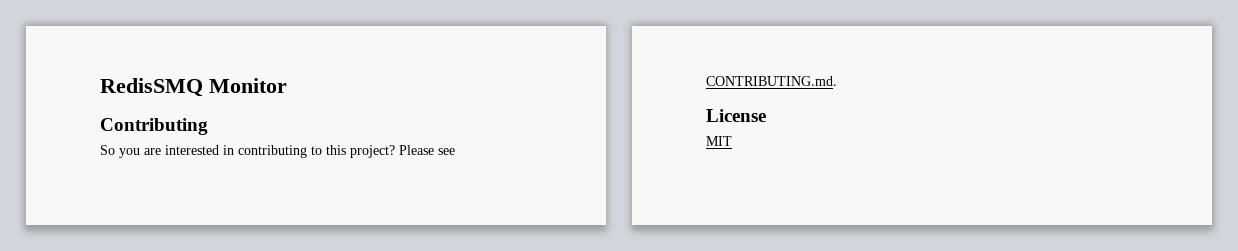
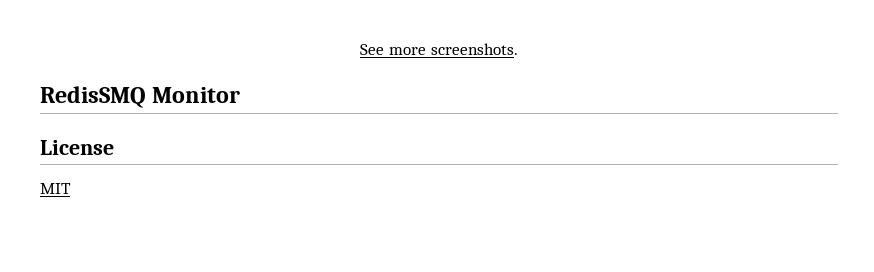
+ See more screenshots.
- Contributing
- So you are interested in contributing to this project? Please see CONTRIBUTING.md.

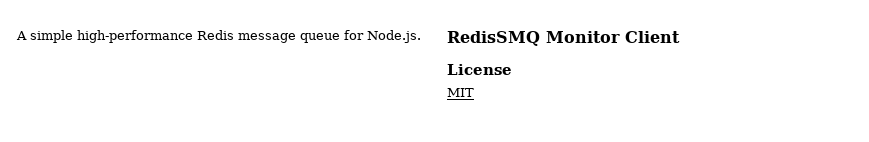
- See more screenshots.
+ A simple high-performance Redis message queue for Node.js.
- RedisSMQ Monitor
+ RedisSMQ Monitor Client

